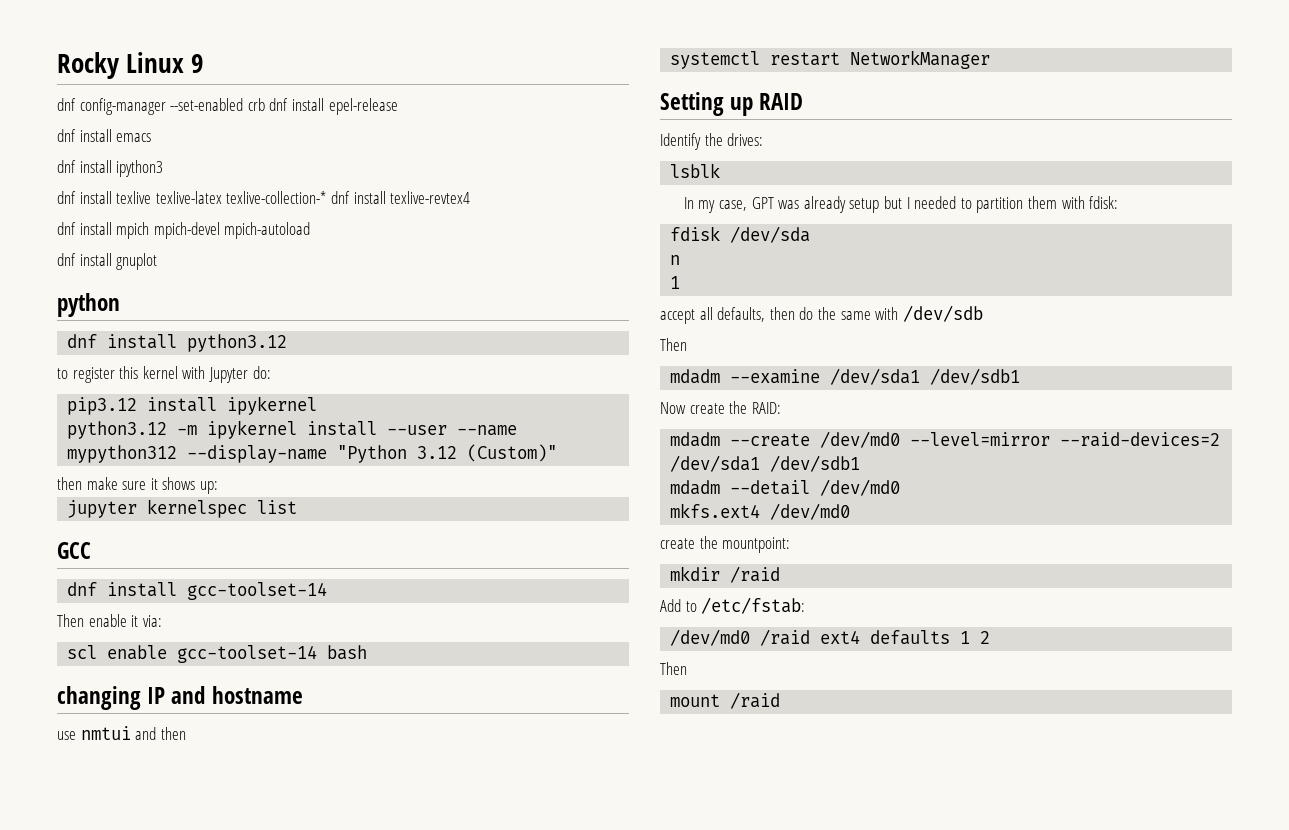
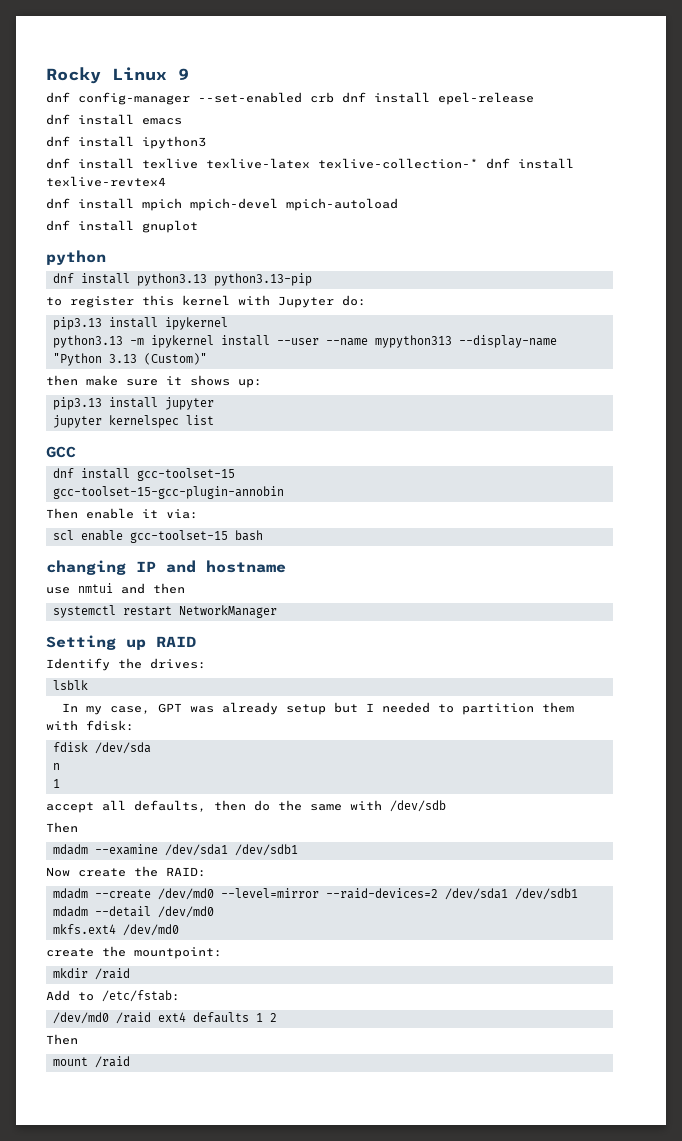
- dnf install python3.12
+ dnf install python3.13 python3.13-pip
- pip3.12 install ipykernel
+ pip3.13 install ipykernel
- python3.12 -m ipykernel install --user --name mypython312 --display-name "Python 3.12 (Custom)"
+ python3.13 -m ipykernel install --user --name mypython313 --display-name "Python 3.13 (Custom)"
+ pip3.13 install jupyter
- dnf install gcc-toolset-14
+ dnf install gcc-toolset-15
+ gcc-toolset-15-gcc-plugin-annobin
- scl enable gcc-toolset-14 bash
+ scl enable gcc-toolset-15 bash

